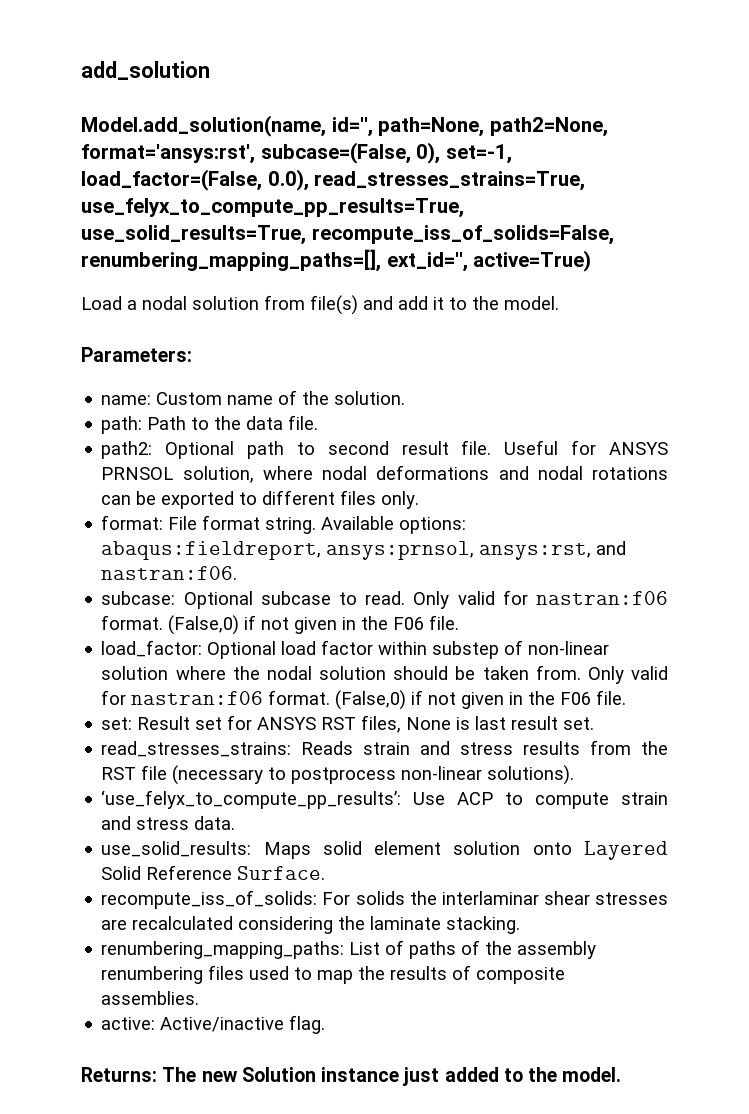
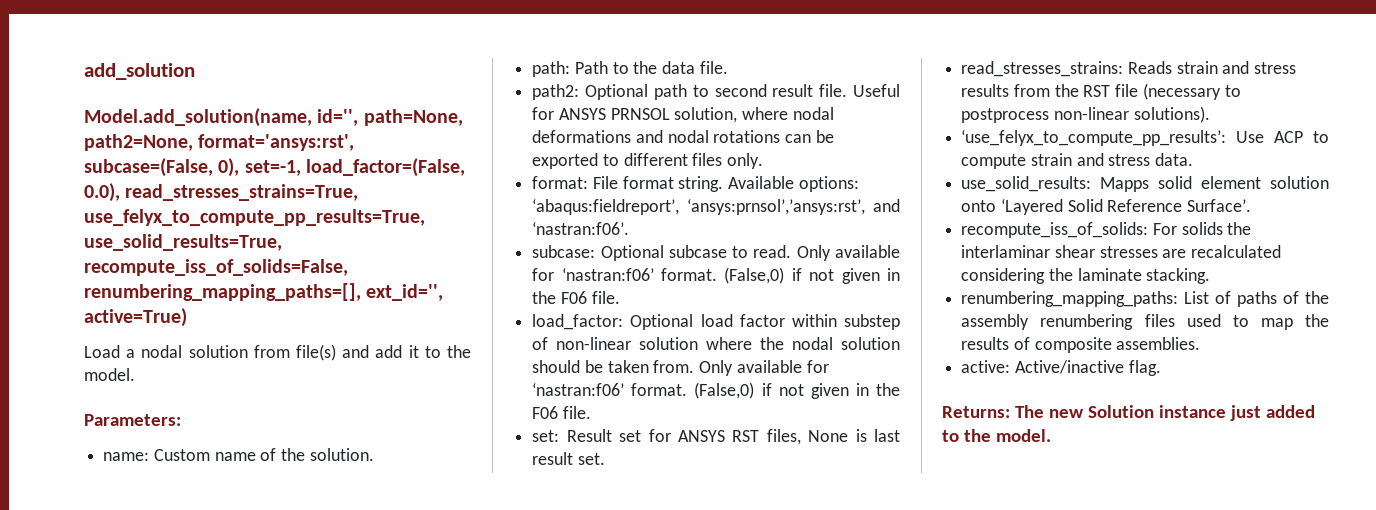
- Available options: abaqus:fieldreport, ansys:prnsol, ansys:rst, and nastran:f06.
+ Available options: ‘abaqus:fieldreport’, ‘ansys:prnsol’,’ansys:rst’, and ‘nastran:f06’.
- subcase: Optional subcase to read. Only valid for nastran:f06 format.
+ subcase: Optional subcase to read. Only available for ‘nastran:f06’ format.
- load_factor: Optional load factor within substep of non-linear solution where the nodal solution should be taken from. Only valid for nastran:f06 format.
+ load_factor: Optional load factor within substep of non-linear solution where the nodal solution should be taken from. Only available for ‘nastran:f06’ format.
- use_solid_results: Maps solid element solution onto Layered Solid Reference Surface.
+ use_solid_results: Mapps solid element solution onto ‘Layered Solid Reference Surface’.

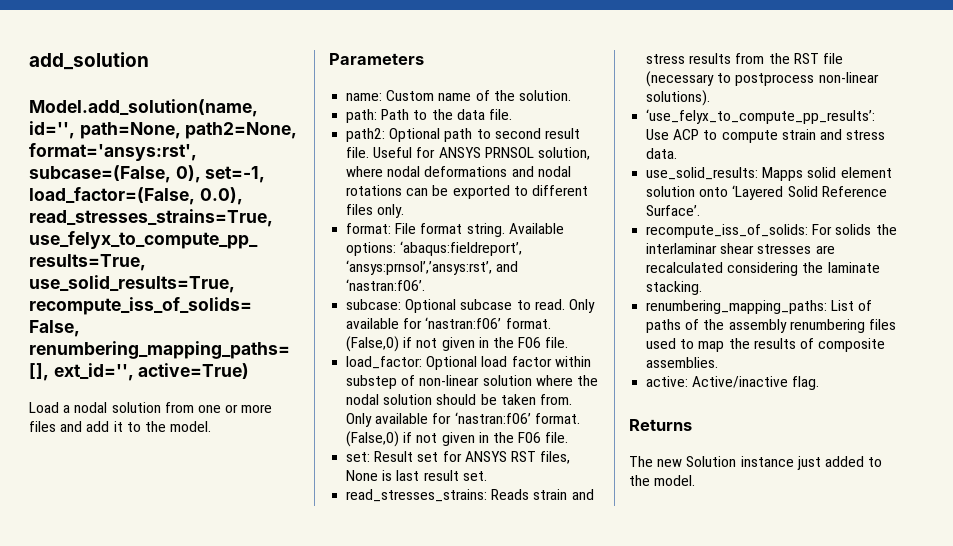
- Load a nodal solution from file(s) and add it to the model.
+ Load a nodal solution from one or more files and add it to the model.
- Parameters:
+ Parameters
- Returns: The new Solution instance just added to the model.
+ Returns
+ The new Solution instance just added to the model.

